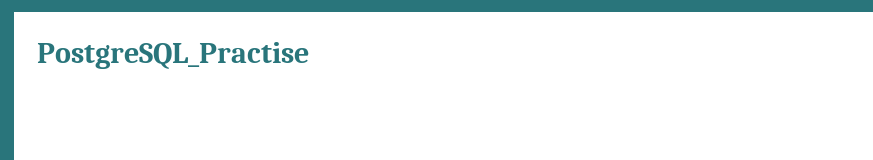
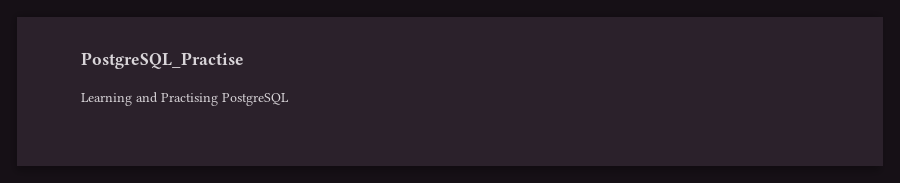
+ Learning and Practising PostgreSQL

